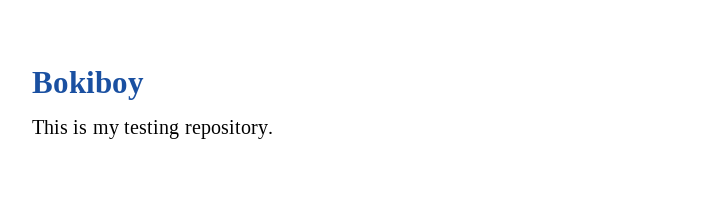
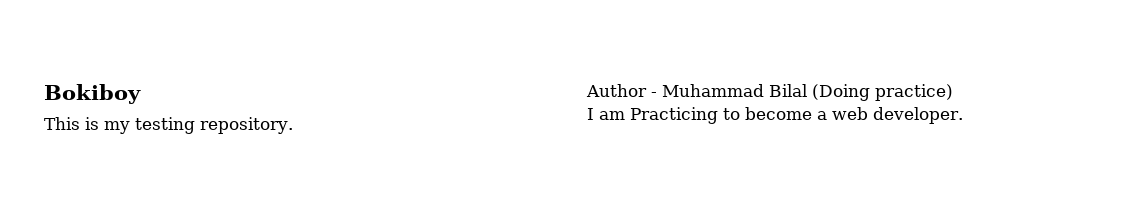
+ Author - Muhammad Bilal (Doing practice)
+ I am Practicing to become a web developer.

